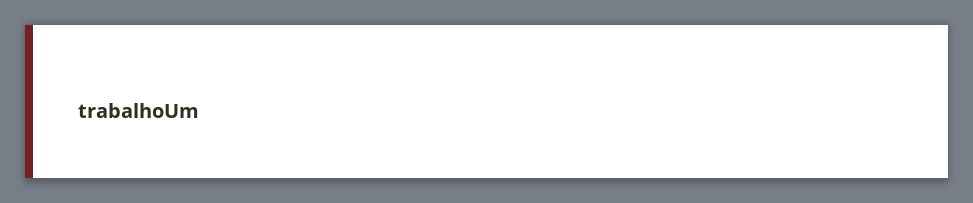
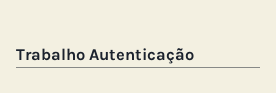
- trabalhoUm
+ Trabalho Autenticação

